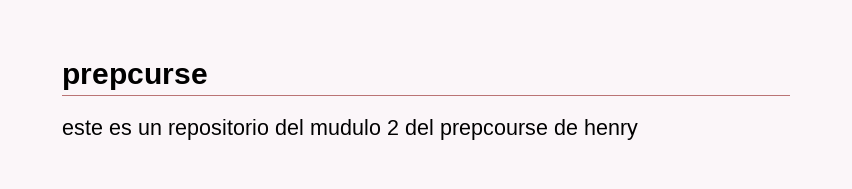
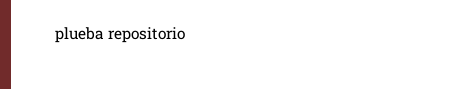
- prepcurse
- este es un repositorio del mudulo 2 del prepcourse de henry
+ plueba repositorio

